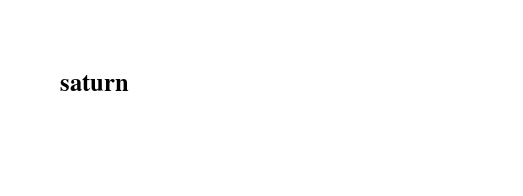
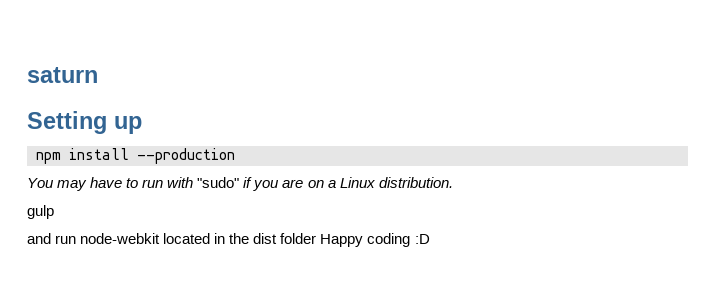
+ Setting up
+ npm install --production
+ You may have to run with "sudo" if you are on a Linux distribution.
+ gulp
+ and run node-webkit located in the dist folder Happy coding :D

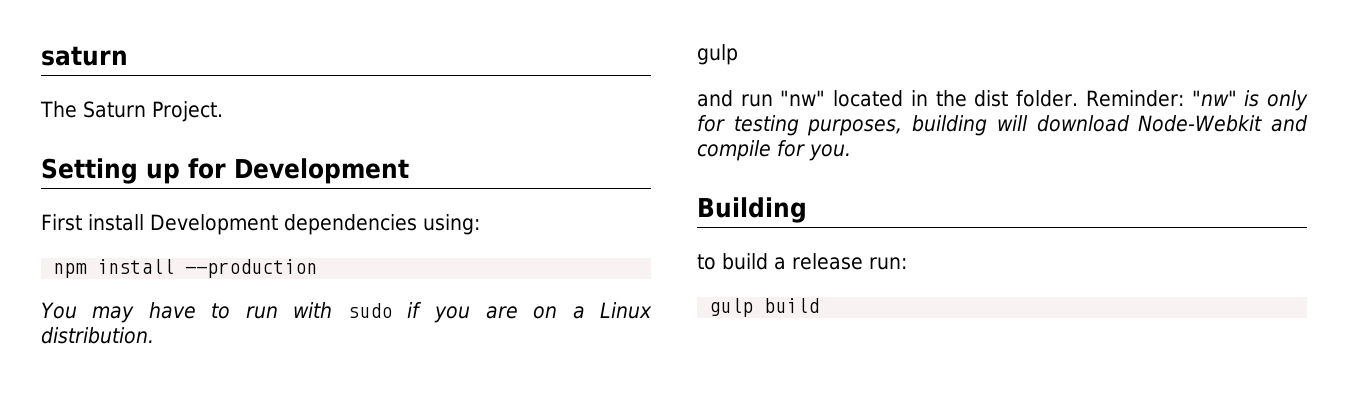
+ The Saturn Project.
- Setting up
+ Setting up for Development
+ First install Development dependencies using:
- You may have to run with "sudo" if you are on a Linux distribution.
+ You may have to run with sudo if you are on a Linux distribution.
- and run node-webkit located in the dist folder Happy coding :D
+ and run "nw" located in the dist folder. Reminder: "nw" is only for testing purposes, building will download Node-Webkit and compile for you.
+ Building
+ to build a release run:
+ gulp build

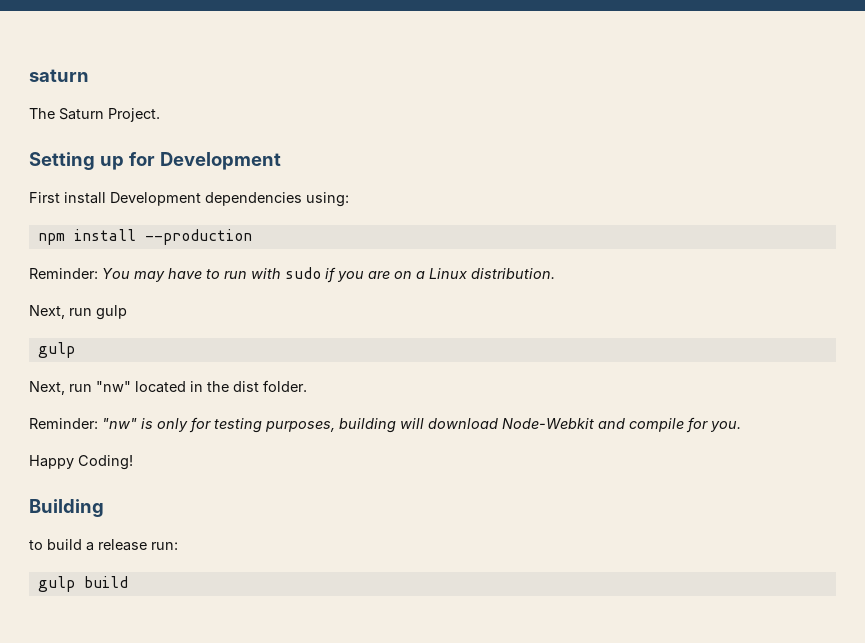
- You may have to run with sudo if you are on a Linux distribution.
+ Reminder: You may have to run with sudo if you are on a Linux distribution.
+ Next, run gulp
  gulp
- and run "nw" located in the dist folder. Reminder: "nw" is only for testing purposes, building will download Node-Webkit and compile for you.
+ Next, run "nw" located in the dist folder.
+ Reminder: "nw" is only for testing purposes, building will download Node-Webkit and compile for you.
+ Happy Coding!

